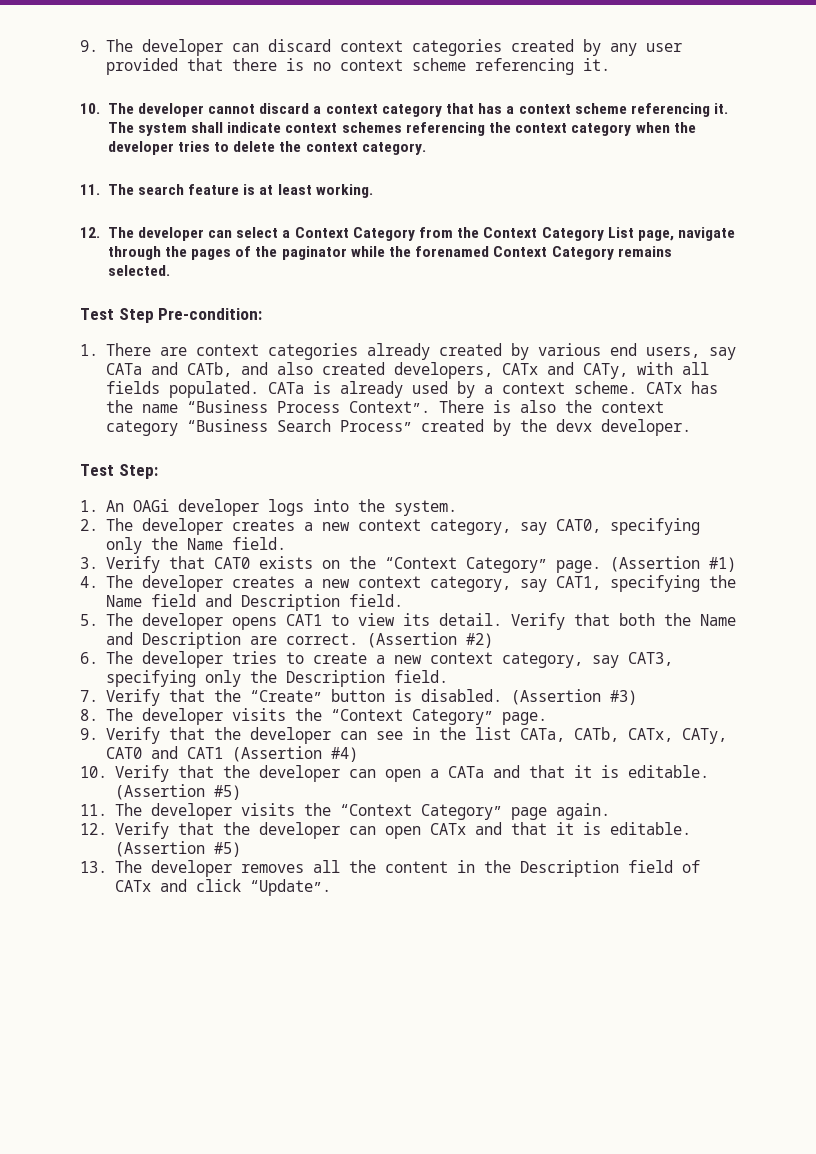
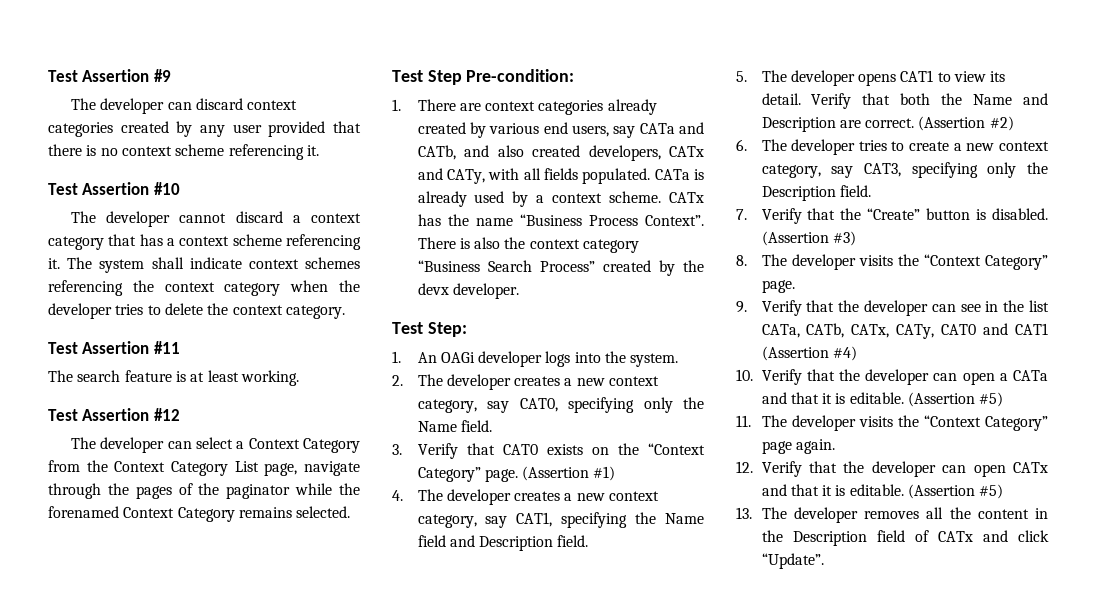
- 9. The developer can discard context categories created by any user provided that there is no context scheme referencing it.
+ Test Assertion #9
+ The developer can discard context categories created by any user provided that there is no context scheme referencing it.
- 10. The developer cannot discard a context category that has a context scheme referencing it.
+ Test Assertion #10
+ The developer cannot discard a context category that has a context scheme referencing it.
- 11. The search feature is at least working.
+ Test Assertion #11
+ The search feature is at least working.
- 12. The developer can select a Context Category from the Context Category List page, navigate through the pages of the paginator while the forenamed Context Category remains selected.
+ Test Assertion #12
+ The developer can select a Context Category from the Context Category List page, navigate through the pages of the paginator while the forenamed Context Category remains selected.

